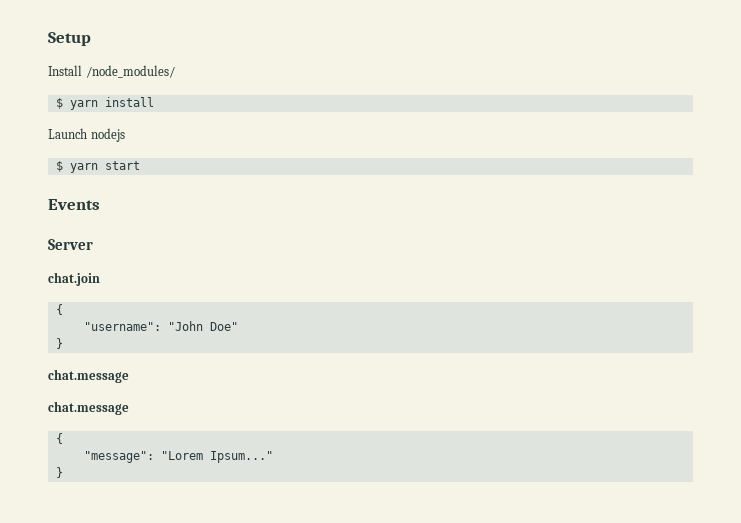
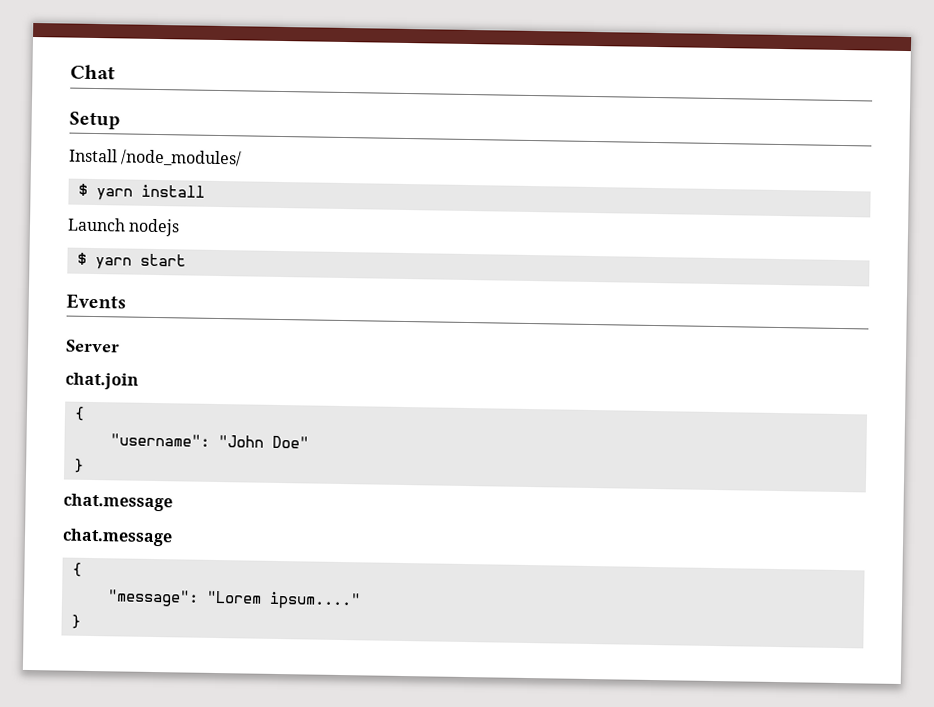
+ Chat
- "message": "Lorem Ipsum..."
+ "message": "Lorem ipsum...."

